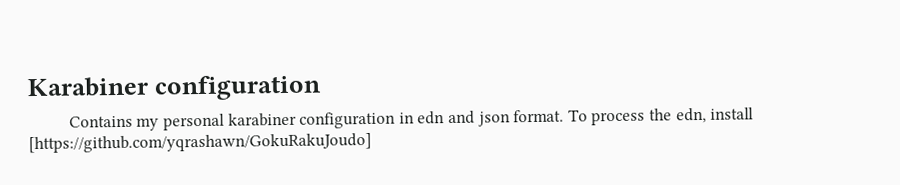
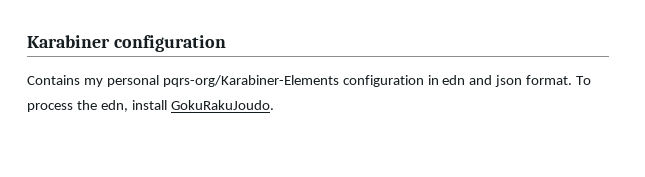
- Contains my personal karabiner configuration in edn and json format.
+ Contains my personal pqrs-org/Karabiner-Elements configuration in edn and json format.
- To process the edn, install [https://github.com/yqrashawn/GokuRakuJoudo]
+ To process the edn, install GokuRakuJoudo.

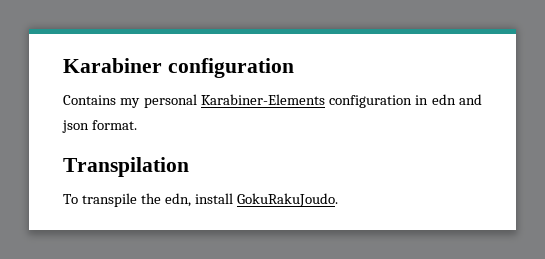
- Contains my personal pqrs-org/Karabiner-Elements configuration in edn and json format. To process the edn, install GokuRakuJoudo.
+ Contains my personal Karabiner-Elements configuration in edn and json format.
+ Transpilation
+ To transpile the edn, install GokuRakuJoudo.

